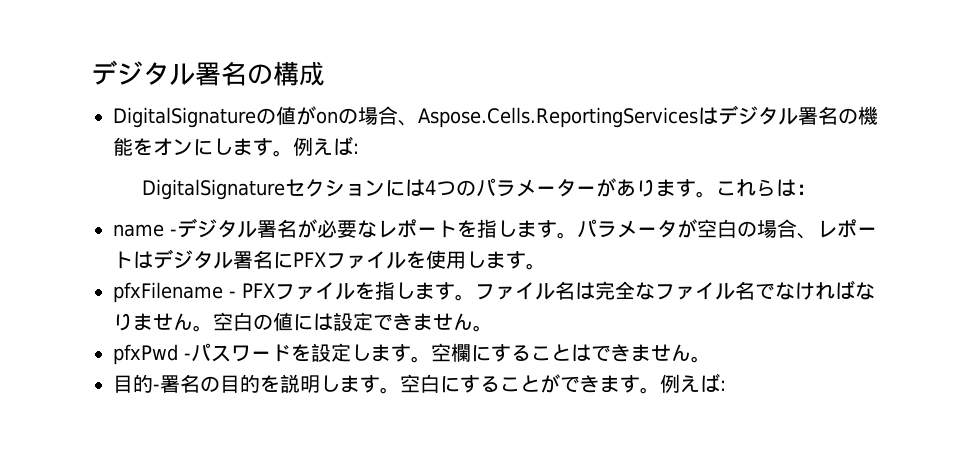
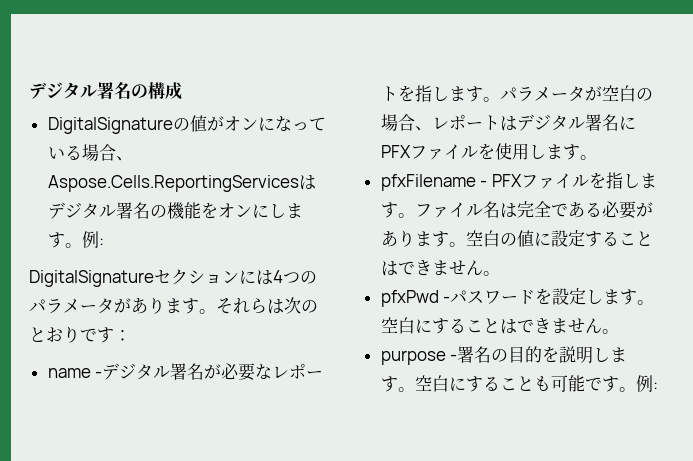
- DigitalSignatureの値がonの場合、Aspose.Cells.ReportingServicesはデジタル署名の機能をオンにします。例えば:
+ DigitalSignatureの値がオンになっている場合、Aspose.Cells.ReportingServicesはデジタル署名の機能をオンにします。例:
- DigitalSignatureセクションには4つのパラメーターがあります。これらは：
+ DigitalSignatureセクションには4つのパラメータがあります。それらは次のとおりです：
- ファイル名は完全なファイル名でなければなりません。空白の値には設定できません。
+ ファイル名は完全である必要があります。空白の値に設定することはできません。
- 空欄にすることはできません。
+ 空白にすることはできません。
- 目的-署名の目的を説明します。
+ purpose -署名の目的を説明します。
- 空白にすることができます。例えば:
+ 空白にすることも可能です。例:

